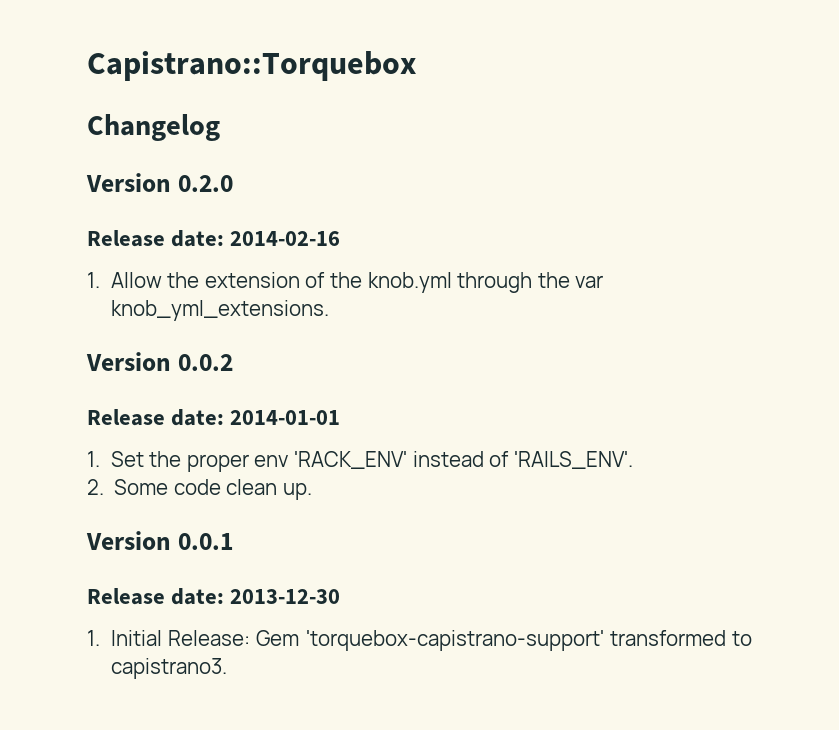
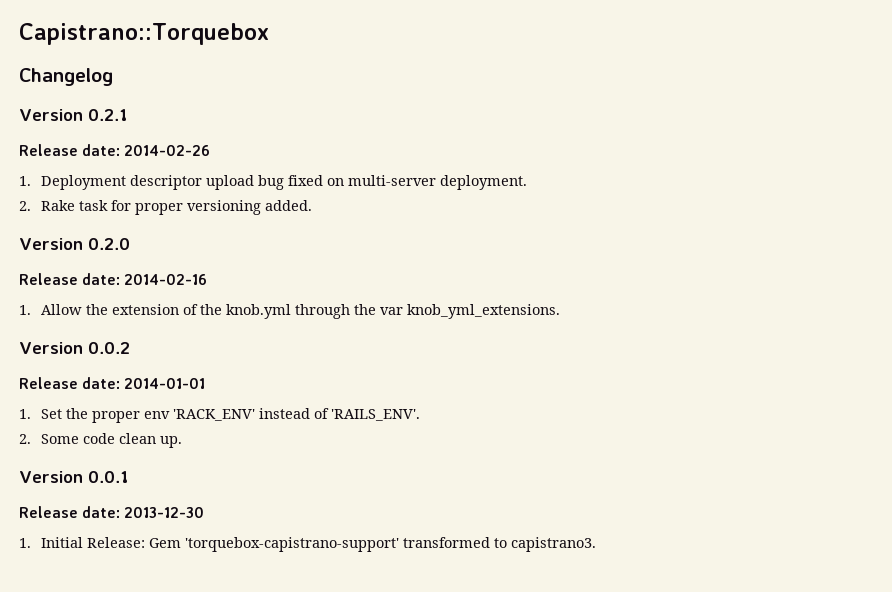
+ Version 0.2.1
+ Release date: 2014-02-26
+ 1. Deployment descriptor upload bug fixed on multi-server deployment.
+ 2. Rake task for proper versioning added.

